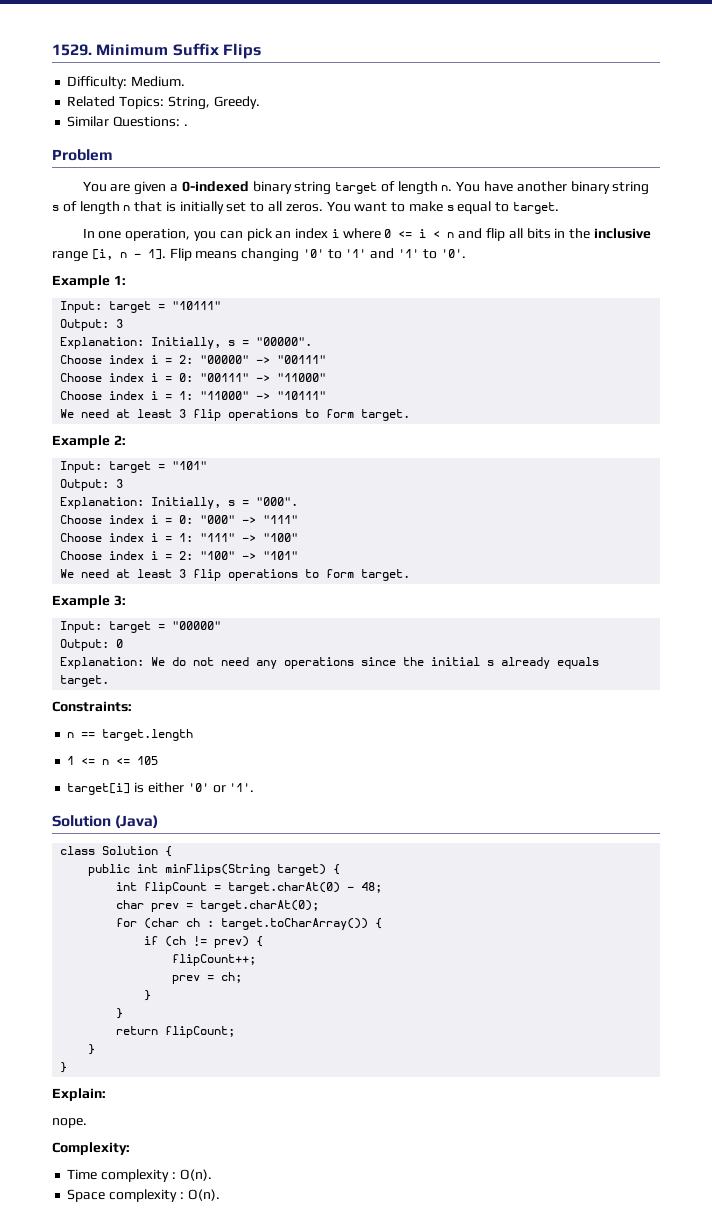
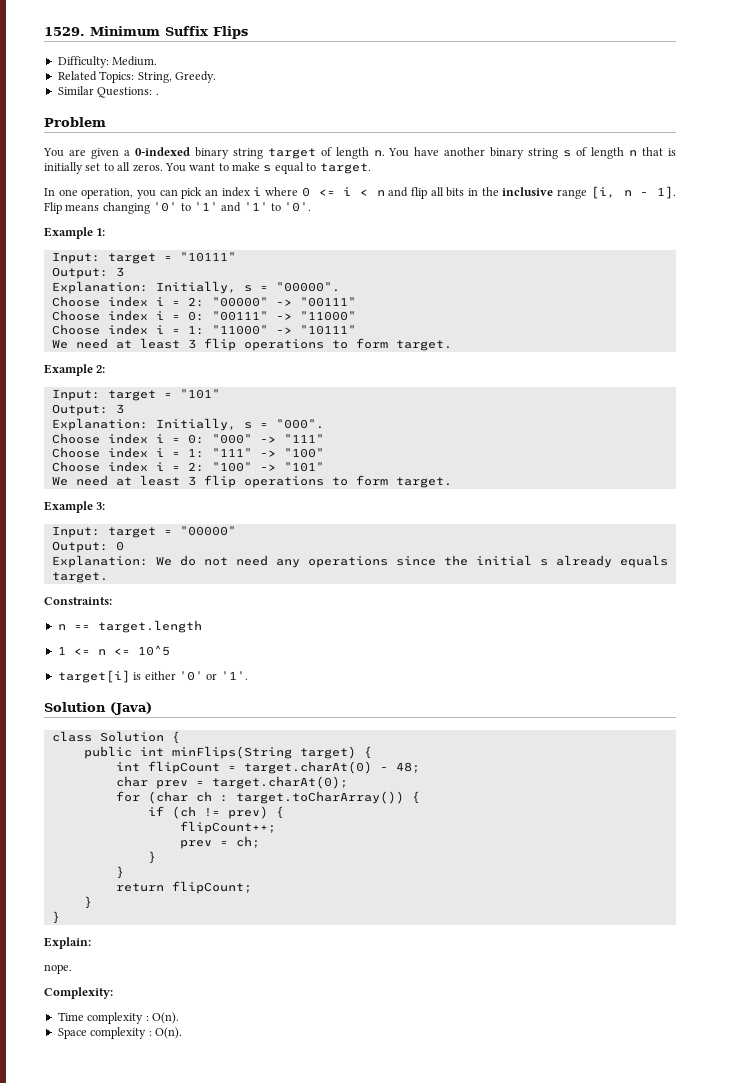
- 1 <= n <= 105
+ 1 <= n <= 10^5

